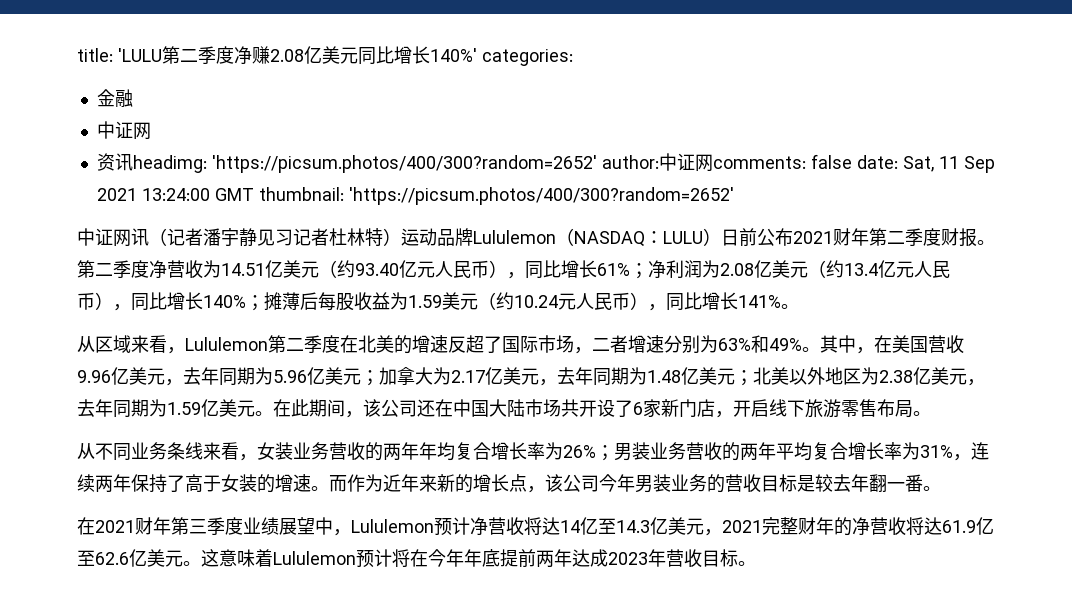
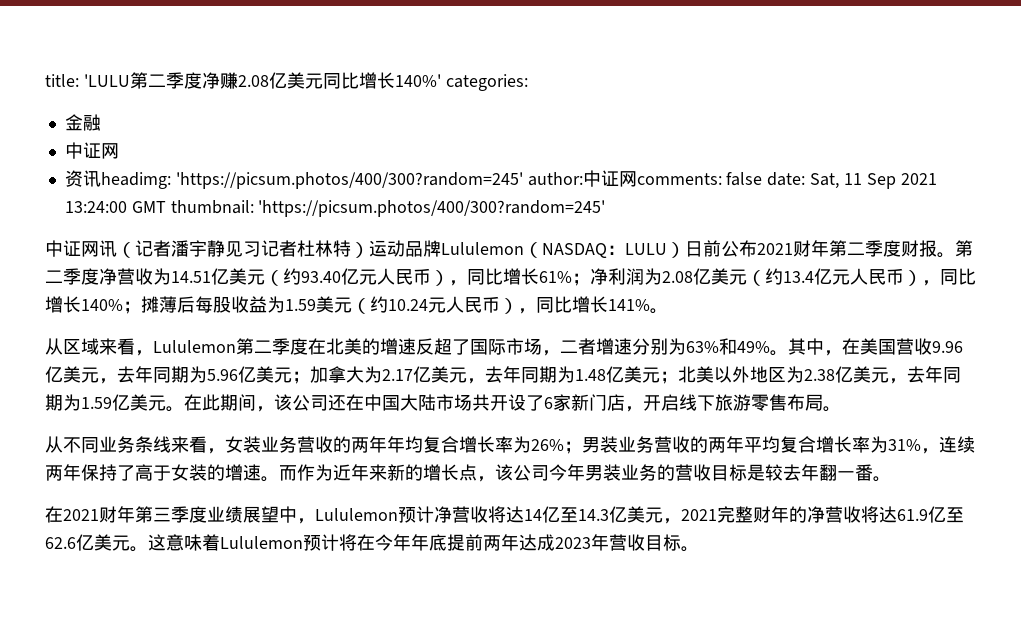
- 资讯headimg: 'https://picsum.photos/400/300?random=2652' author:中证网comments: false date: Sat, 11 Sep 2021 13:24:00 GMT thumbnail: 'https://picsum.photos/400/300?random=2652'
+ 资讯headimg: 'https://picsum.photos/400/300?random=245' author:中证网comments: false date: Sat, 11 Sep 2021 13:24:00 GMT thumbnail: 'https://picsum.photos/400/300?random=245'

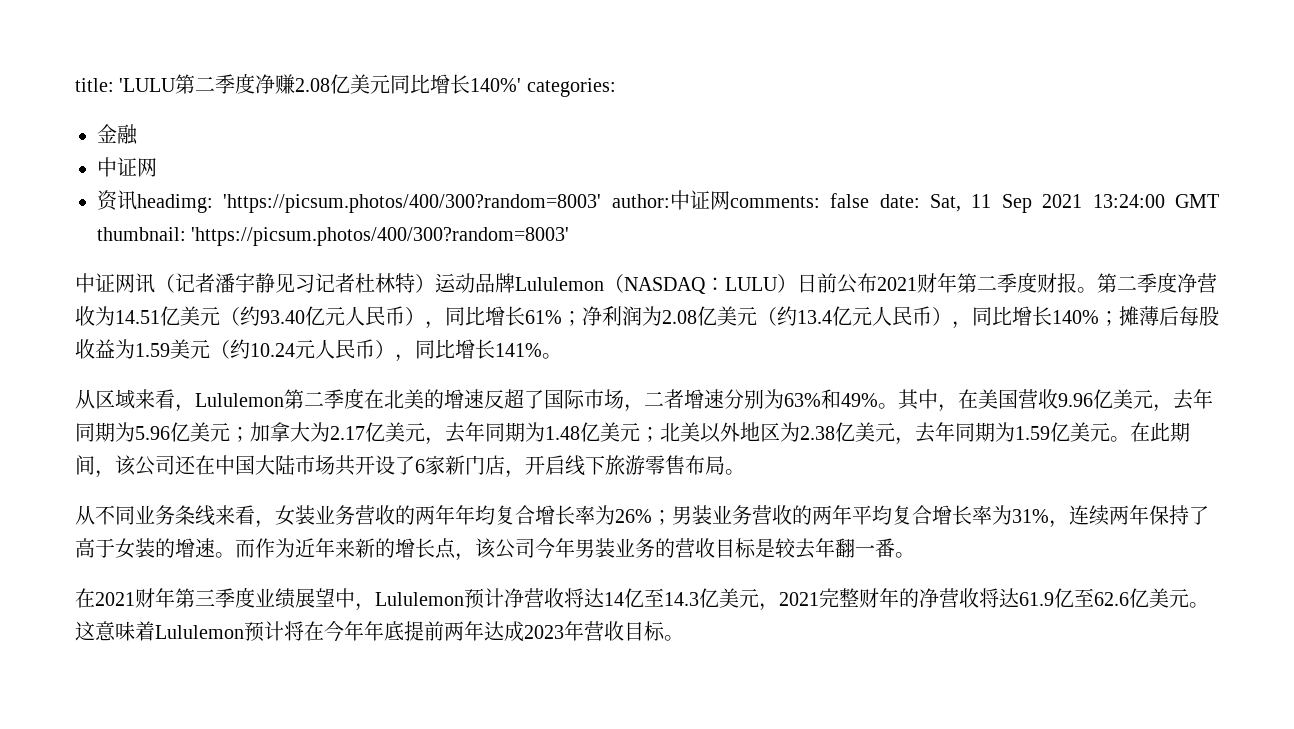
- 资讯headimg: 'https://picsum.photos/400/300?random=245' author:中证网comments: false date: Sat, 11 Sep 2021 13:24:00 GMT thumbnail: 'https://picsum.photos/400/300?random=245'
+ 资讯headimg: 'https://picsum.photos/400/300?random=8003' author:中证网comments: false date: Sat, 11 Sep 2021 13:24:00 GMT thumbnail: 'https://picsum.photos/400/300?random=8003'

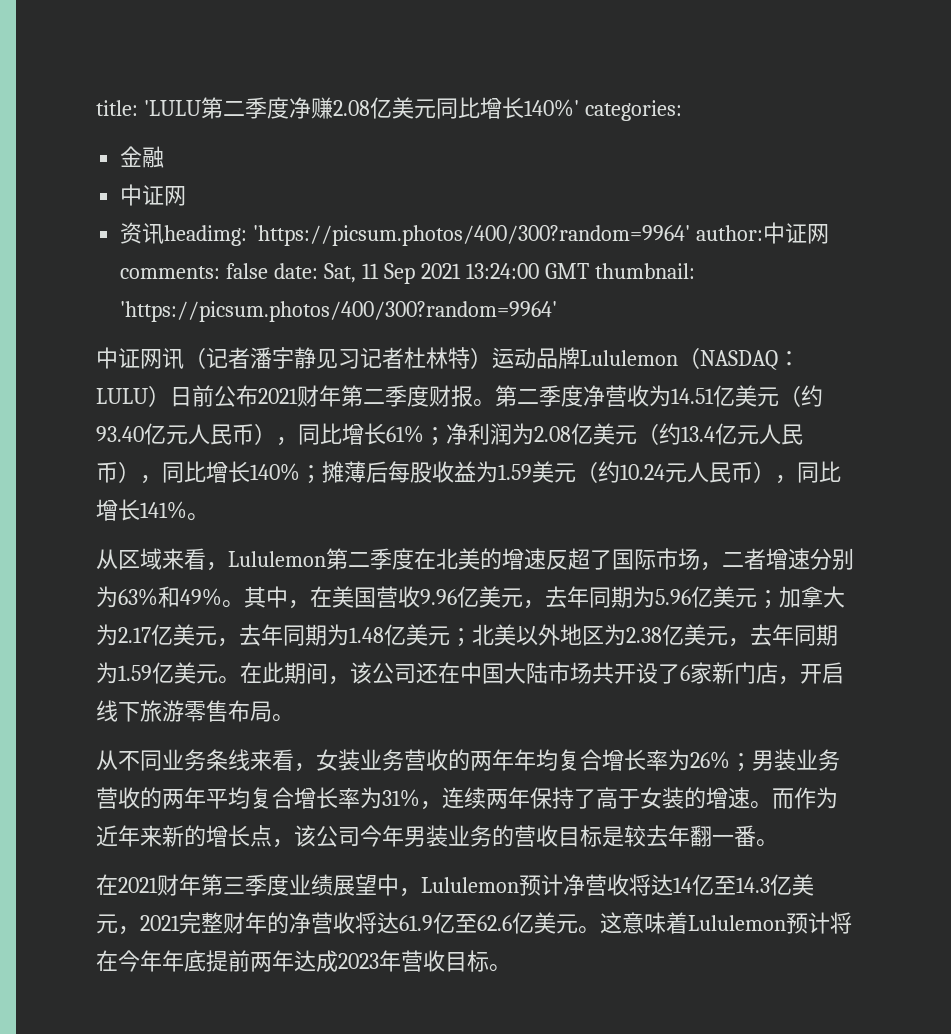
- 资讯headimg: 'https://picsum.photos/400/300?random=8003' author:中证网comments: false date: Sat, 11 Sep 2021 13:24:00 GMT thumbnail: 'https://picsum.photos/400/300?random=8003'
+ 资讯headimg: 'https://picsum.photos/400/300?random=9964' author:中证网comments: false date: Sat, 11 Sep 2021 13:24:00 GMT thumbnail: 'https://picsum.photos/400/300?random=9964'

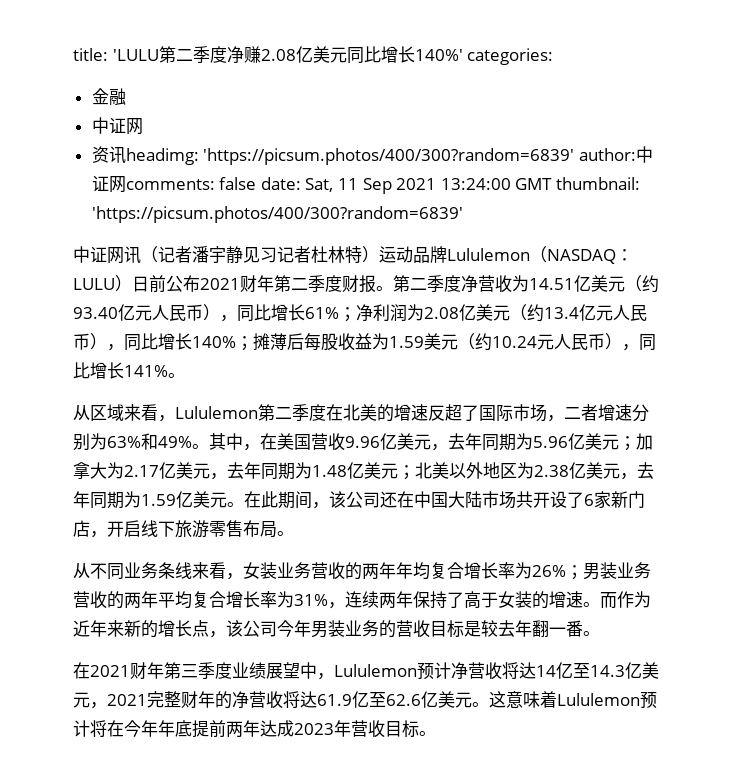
- 资讯headimg: 'https://picsum.photos/400/300?random=9964' author:中证网comments: false date: Sat, 11 Sep 2021 13:24:00 GMT thumbnail: 'https://picsum.photos/400/300?random=9964'
+ 资讯headimg: 'https://picsum.photos/400/300?random=6839' author:中证网comments: false date: Sat, 11 Sep 2021 13:24:00 GMT thumbnail: 'https://picsum.photos/400/300?random=6839'

